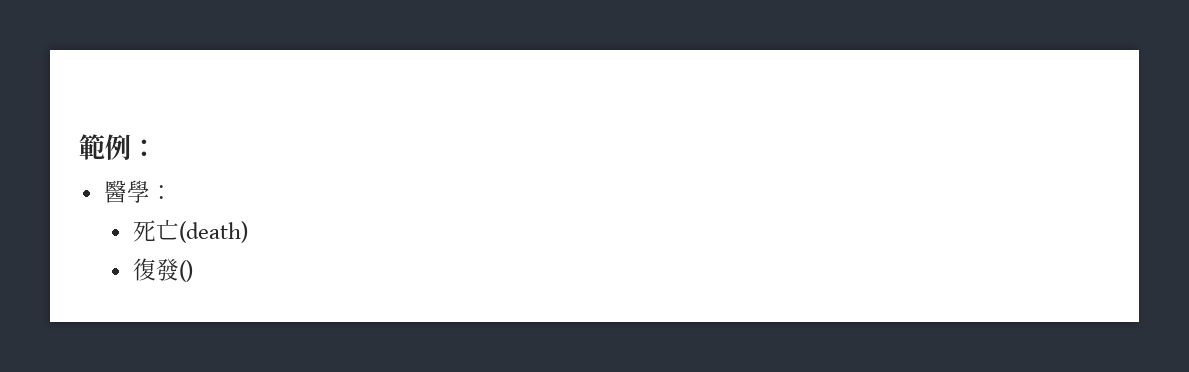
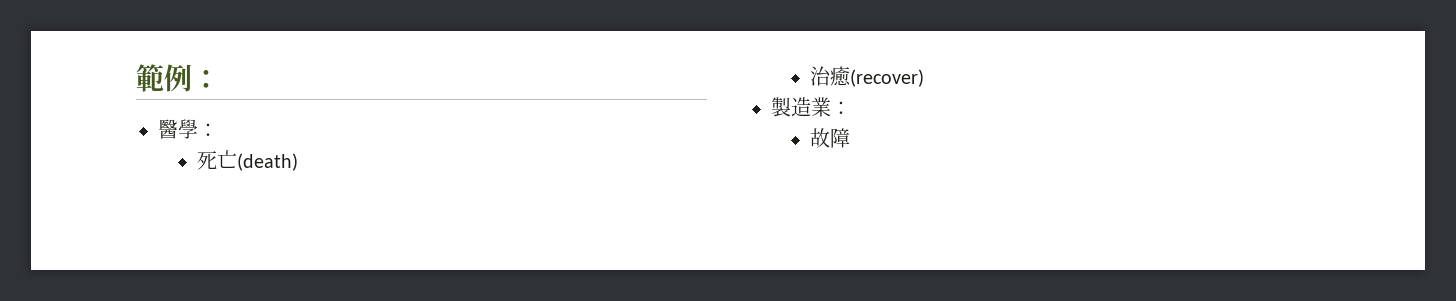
- 復發()
+ 治癒(recover)
+ 製造業：
+ 故障

